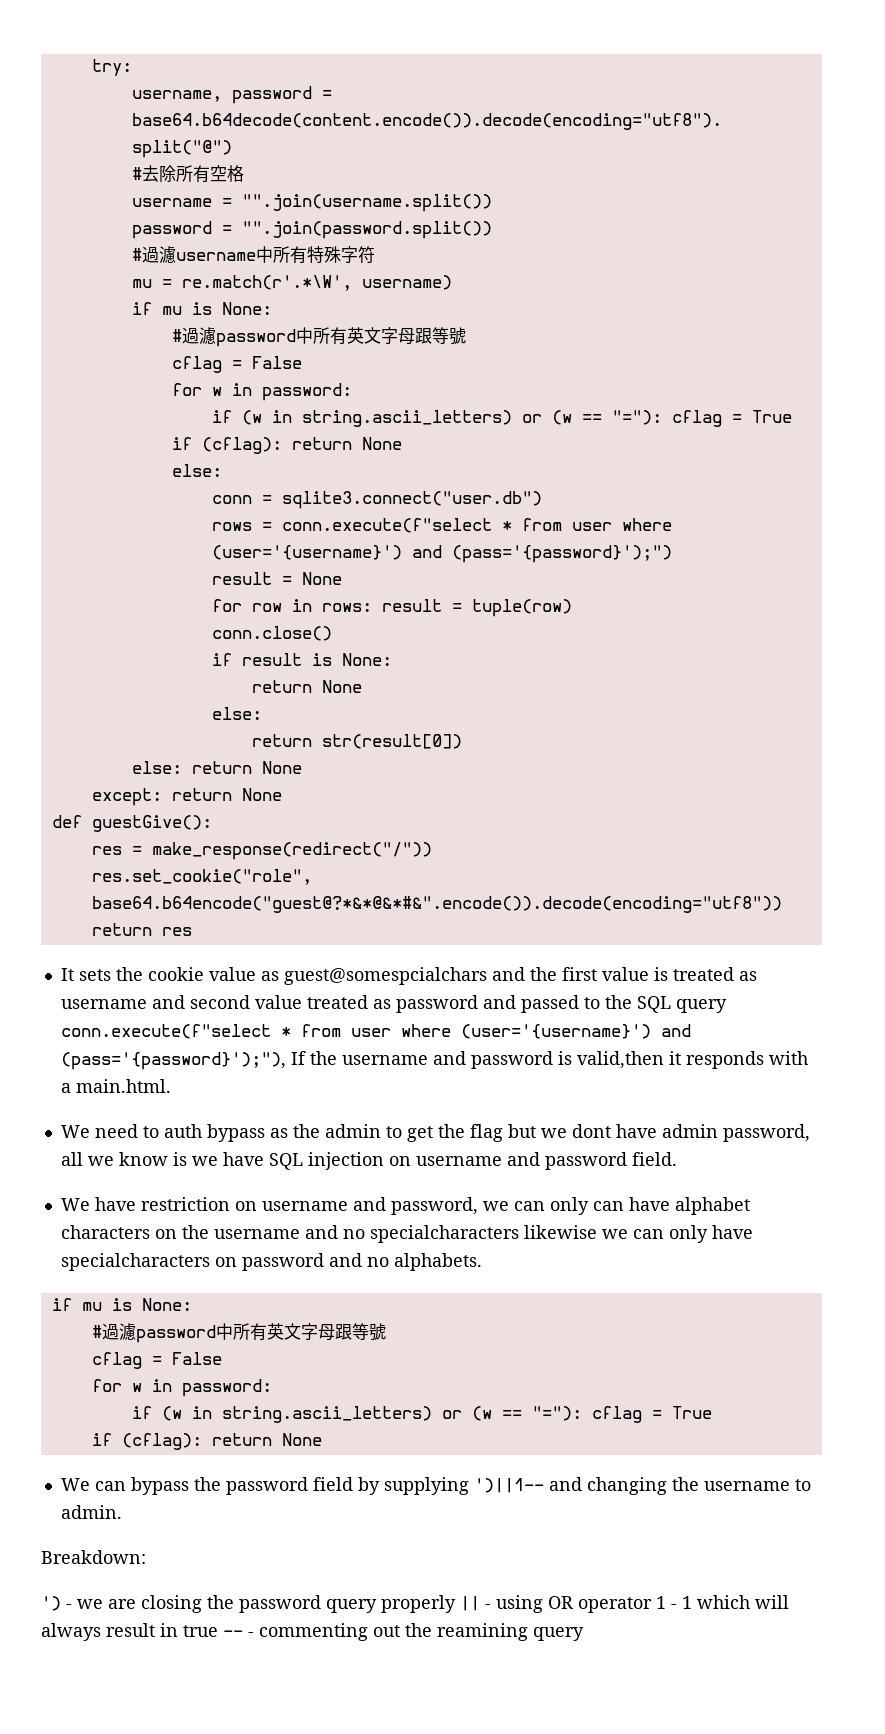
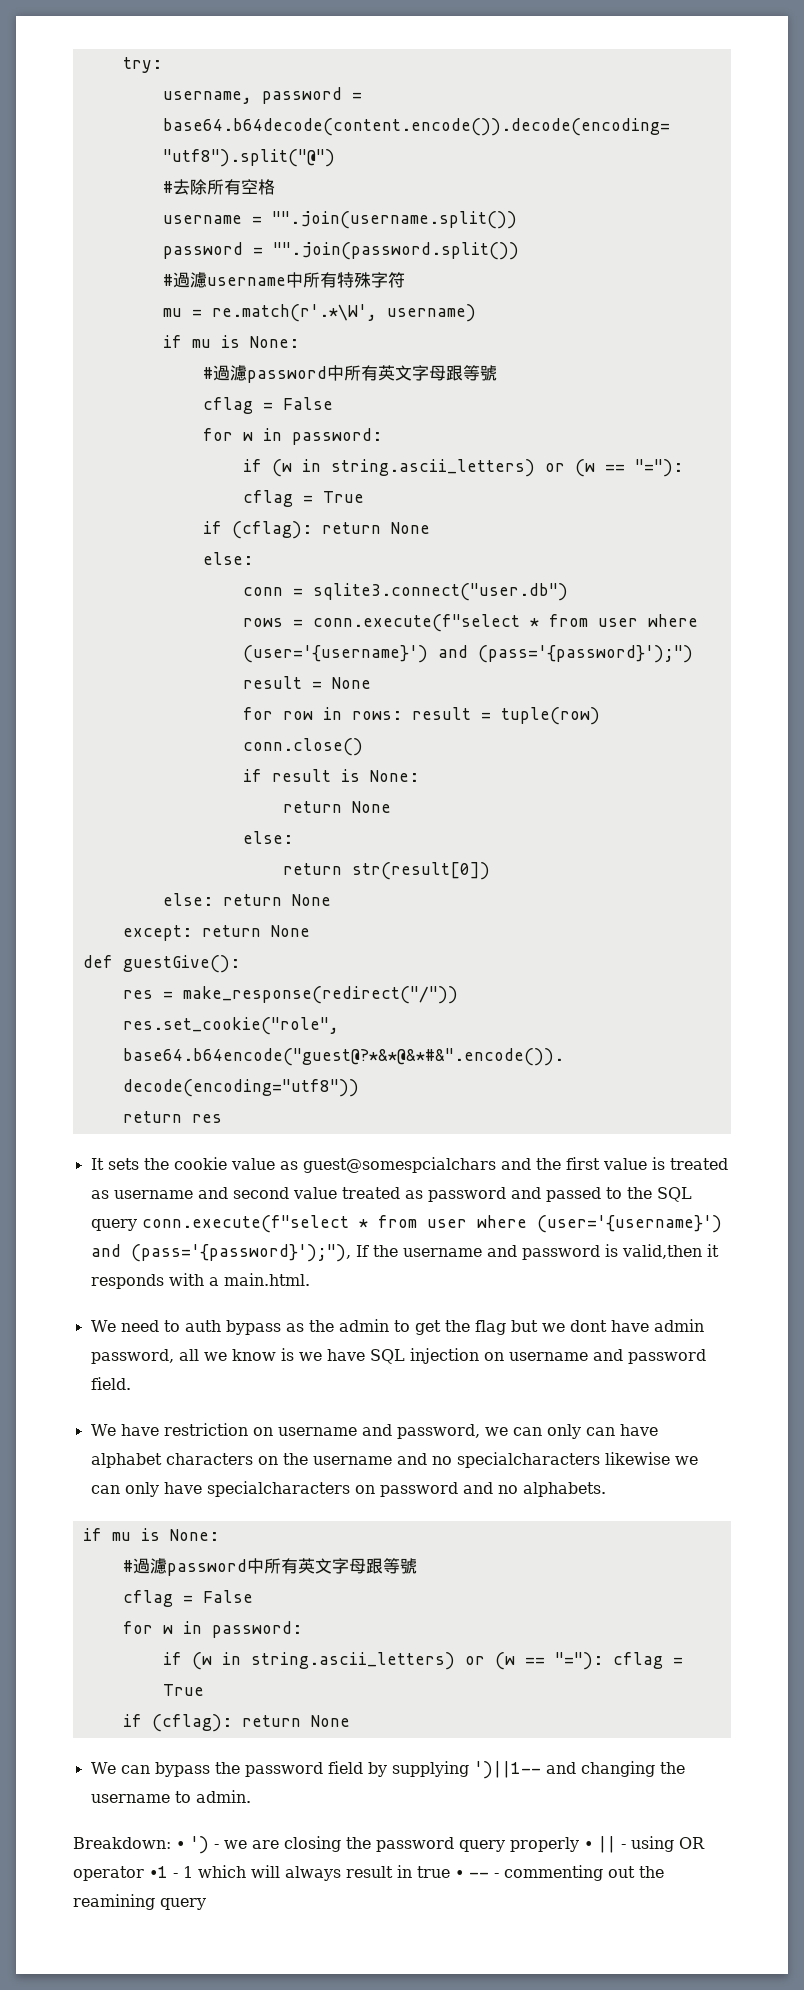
- Breakdown:
- ') - we are closing the password query properly || - using OR operator 1 - 1 which will always result in true -- - commenting out the reamining query
+ Breakdown: • ') - we are closing the password query properly • || - using OR operator •1 - 1 which will always result in true • -- - commenting out the reamining query

